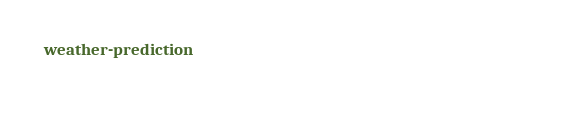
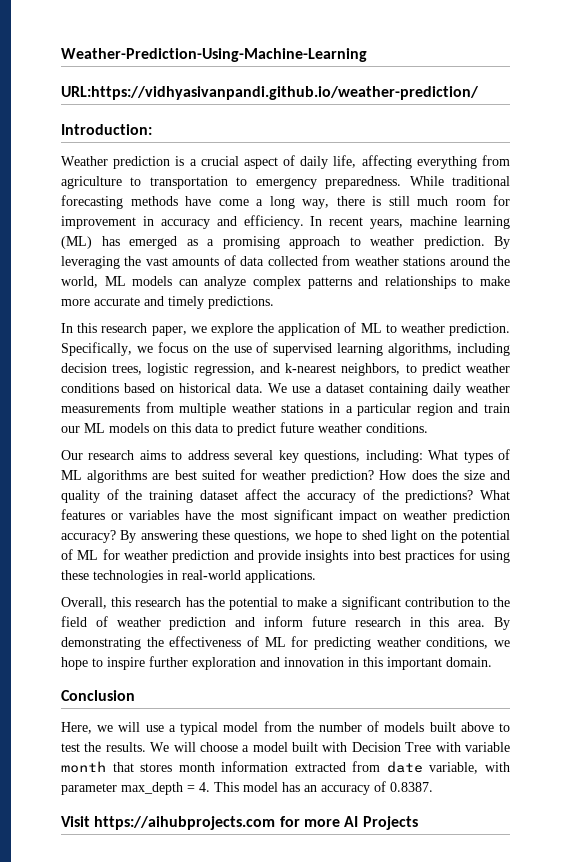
- weather-prediction
+ Weather-Prediction-Using-Machine-Learning
+ URL:https://vidhyasivanpandi.github.io/weather-prediction/
+ Introduction:
+ Weather prediction is a crucial aspect of daily life, affecting everything from agriculture to transportation to emergency preparedness. While traditional forecasting methods have come a long way, there is still much room for improvement in accuracy and efficiency. In recent years, machine learning (ML) has emerged as a promising approach to weather prediction. By leveraging the vast amounts of data collected from weather stations around the world, ML models can analyze complex patterns and relationships to make more accurate and timely predictions.
+ In this research paper, we explore the application of ML to weather prediction. Specifically, we focus on the use of supervised learning algorithms, including decision trees, logistic regression, and k-nearest neighbors, to predict weather conditions based on historical data. We use a dataset containing daily weather measurements from multiple weather stations in a particular region and train our ML models on this data to predict future weather conditions.
+ Our research aims to address several key questions, including: What types of ML algorithms are best suited for weather prediction? How does the size and quality of the training dataset affect the accuracy of the predictions? What features or variables have the most significant impact on weather prediction accuracy? By answering these questions, we hope to shed light on the potential of ML for weather prediction and provide insights into best practices for using these technologies in real-world applications.
+ Overall, this research has the potential to make a significant contribution to the field of weather prediction and inform future research in this area. By demonstrating the effectiveness of ML for predicting weather conditions, we hope to inspire further exploration and innovation in this important domain.
+ Conclusion
+ Here, we will use a typical model from the number of models built above to test the results. We will choose a model built with Decision Tree with variable month that stores month information extracted from date variable, with parameter max_depth = 4. This model has an accuracy of 0.8387.
+ Visit https://aihubprojects.com for more AI Projects

